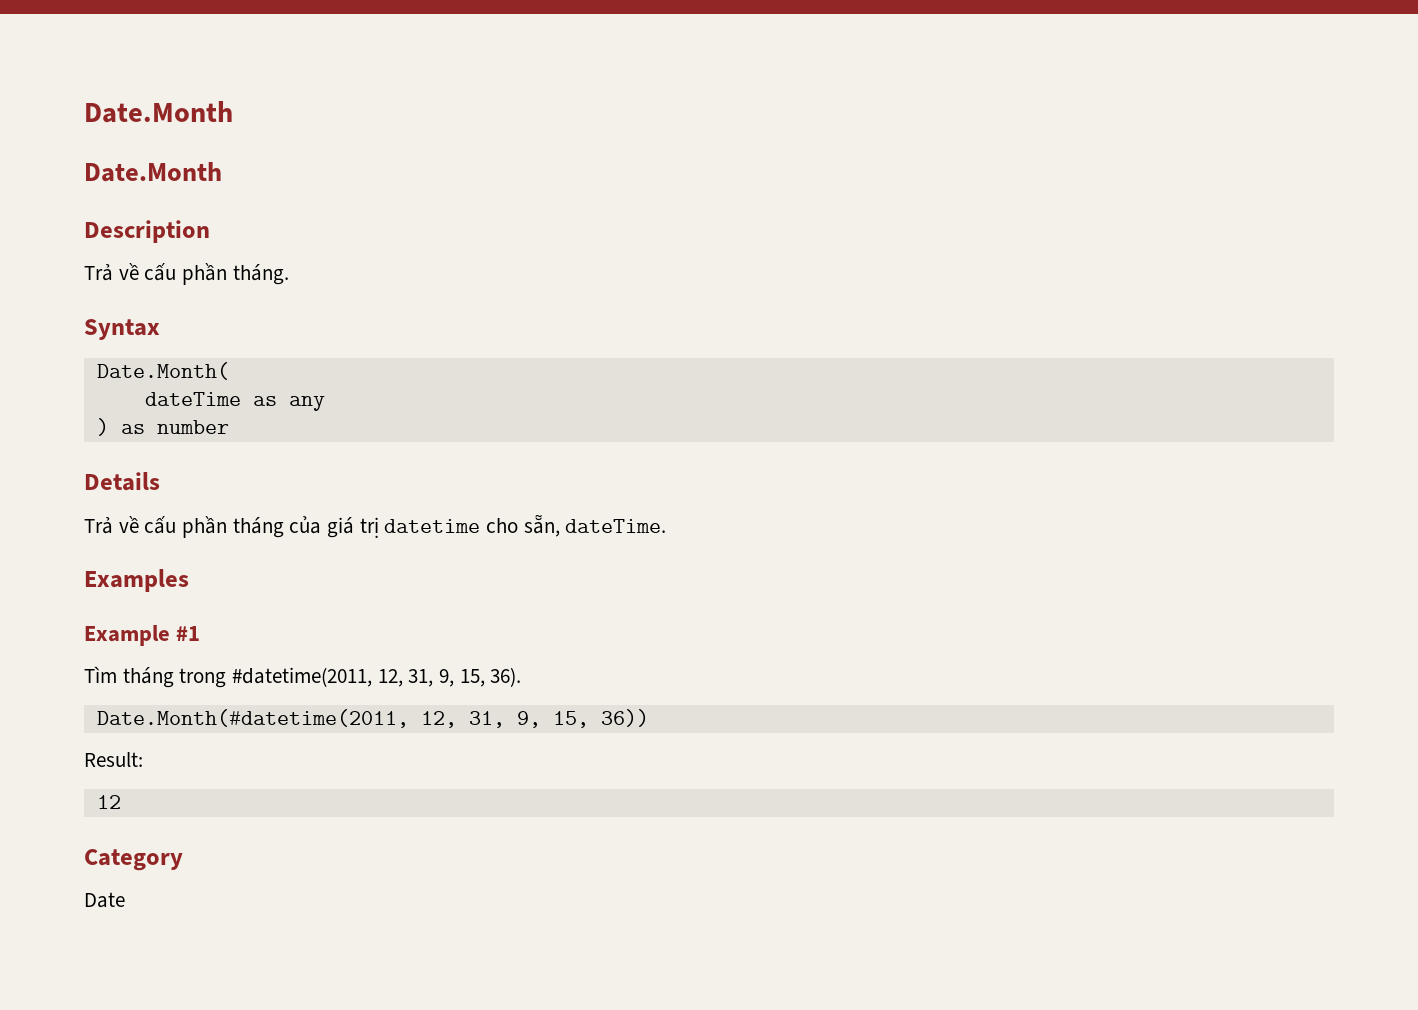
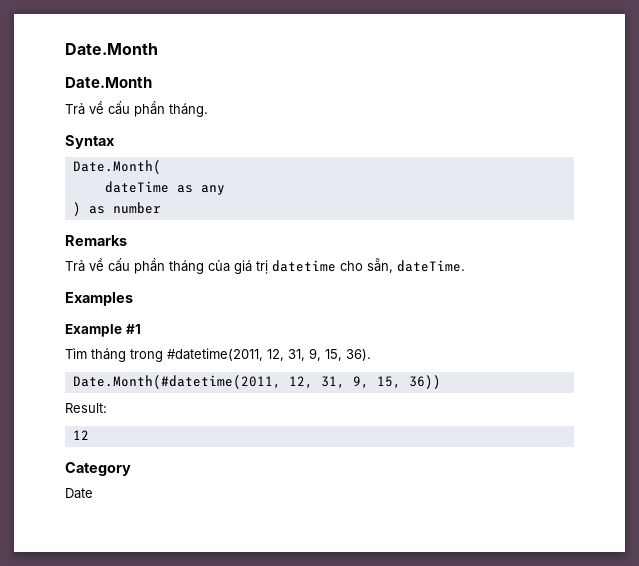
- Description
- Details
+ Remarks

